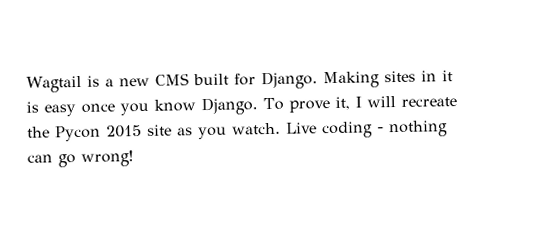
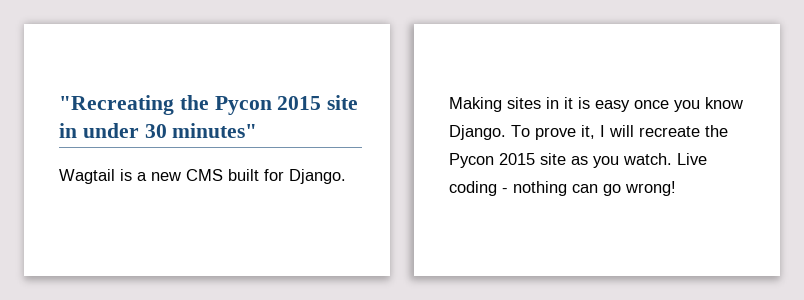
+ "Recreating the Pycon 2015 site in under 30 minutes"

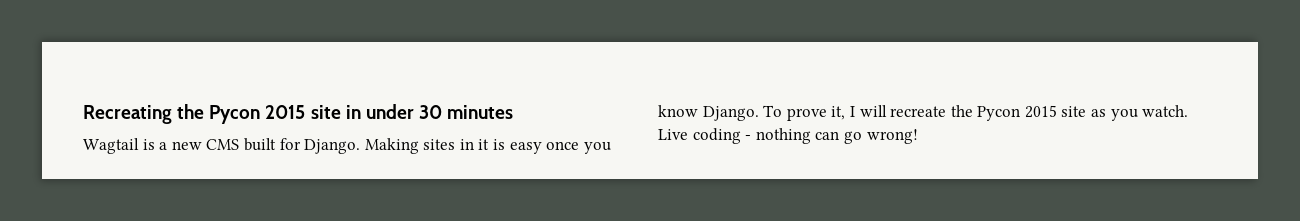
- "Recreating the Pycon 2015 site in under 30 minutes"
+ Recreating the Pycon 2015 site in under 30 minutes

